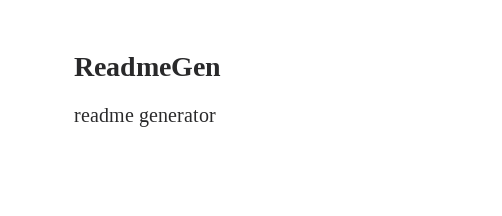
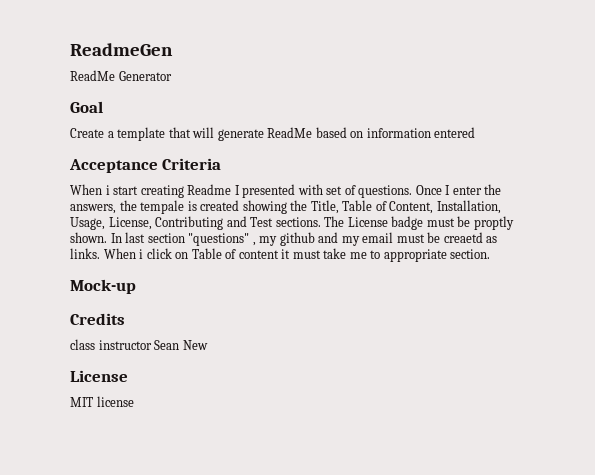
- readme generator
+ ReadMe Generator
+ Goal
+ Create a template that will generate ReadMe based on information entered
+ Acceptance Criteria
+ When i start creating Readme I presented with set of questions. Once I enter the answers, the tempale is created showing the Title, Table of Content, Installation, Usage, License, Contributing and Test sections. The License badge must be proptly shown. In last section "questions" , my github and my email must be creaetd as links. When i click on Table of content it must take me to appropriate section.
+ Mock-up
+ Credits
+ class instructor Sean New
+ License
+ MIT license

